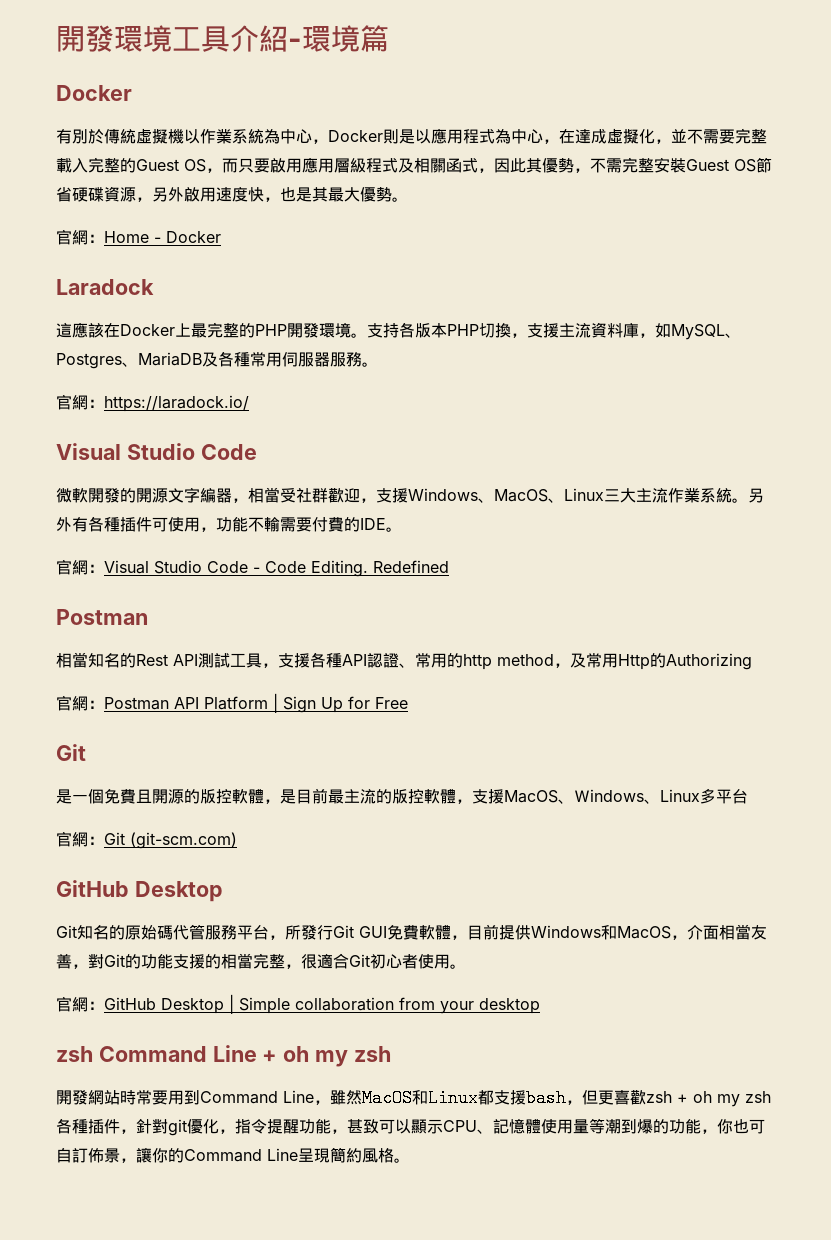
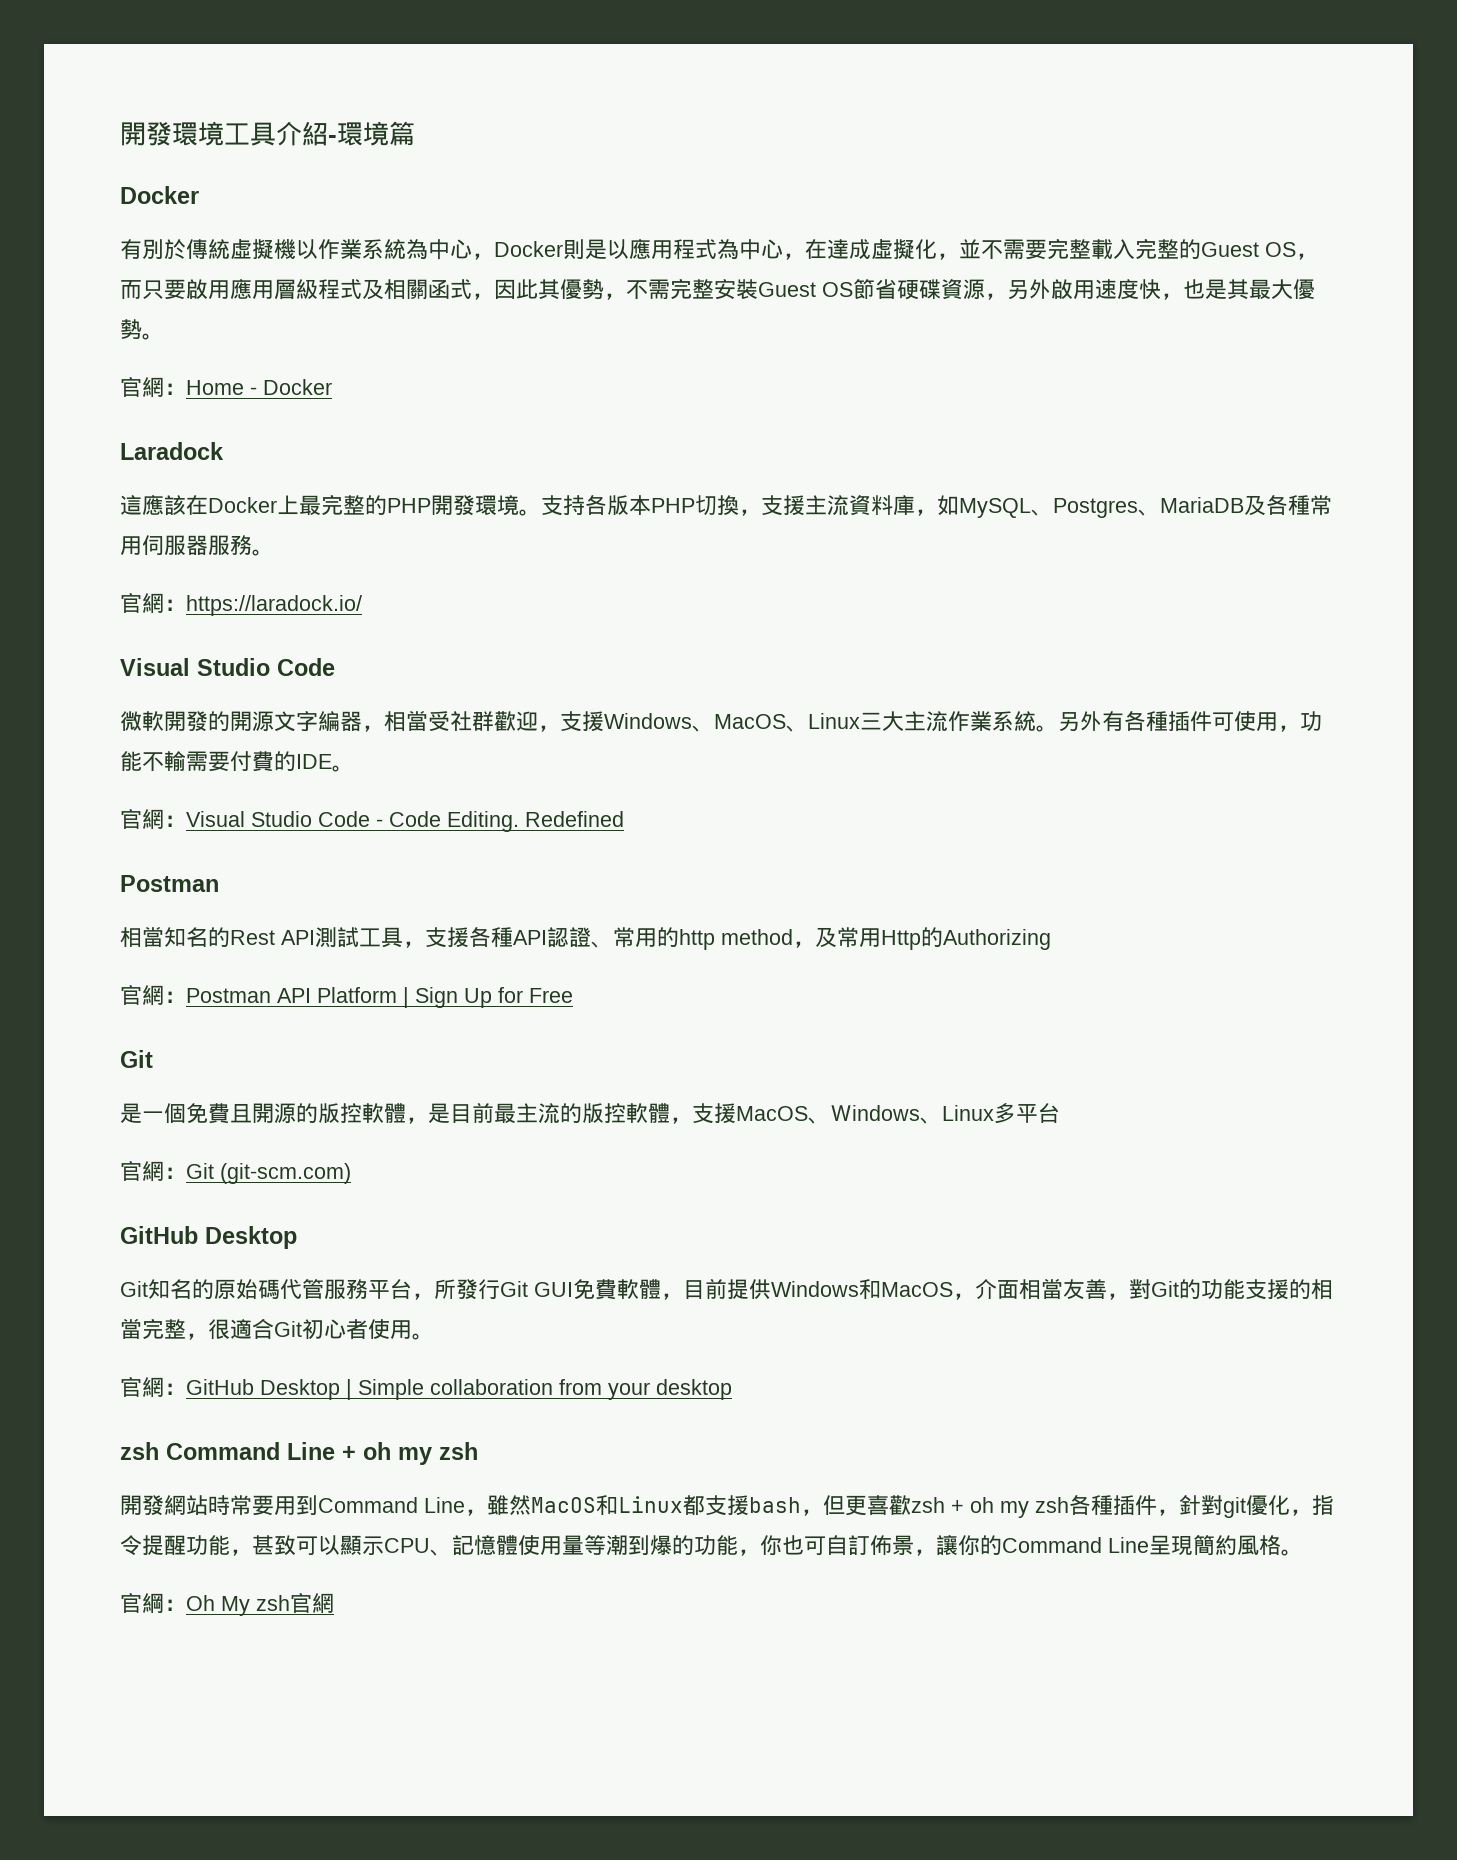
+ 官綱：Oh My zsh官網

